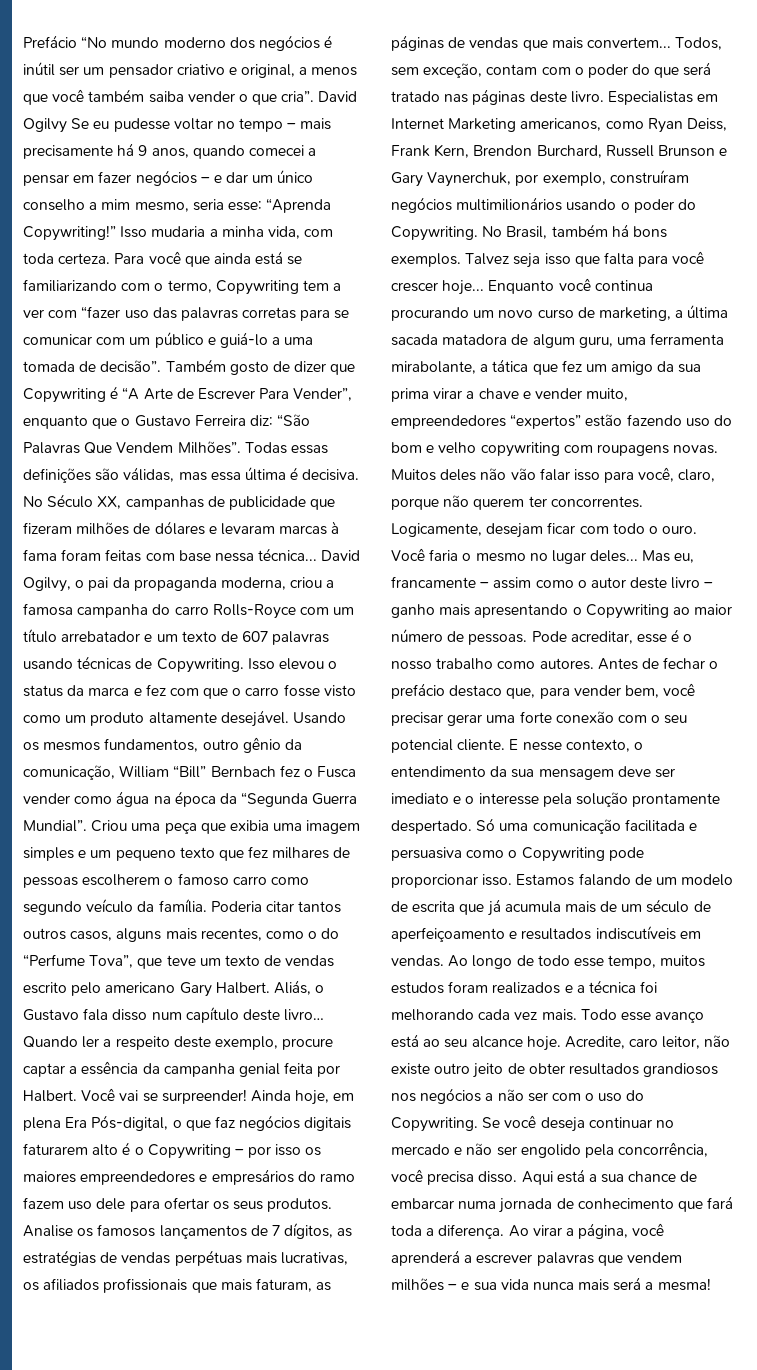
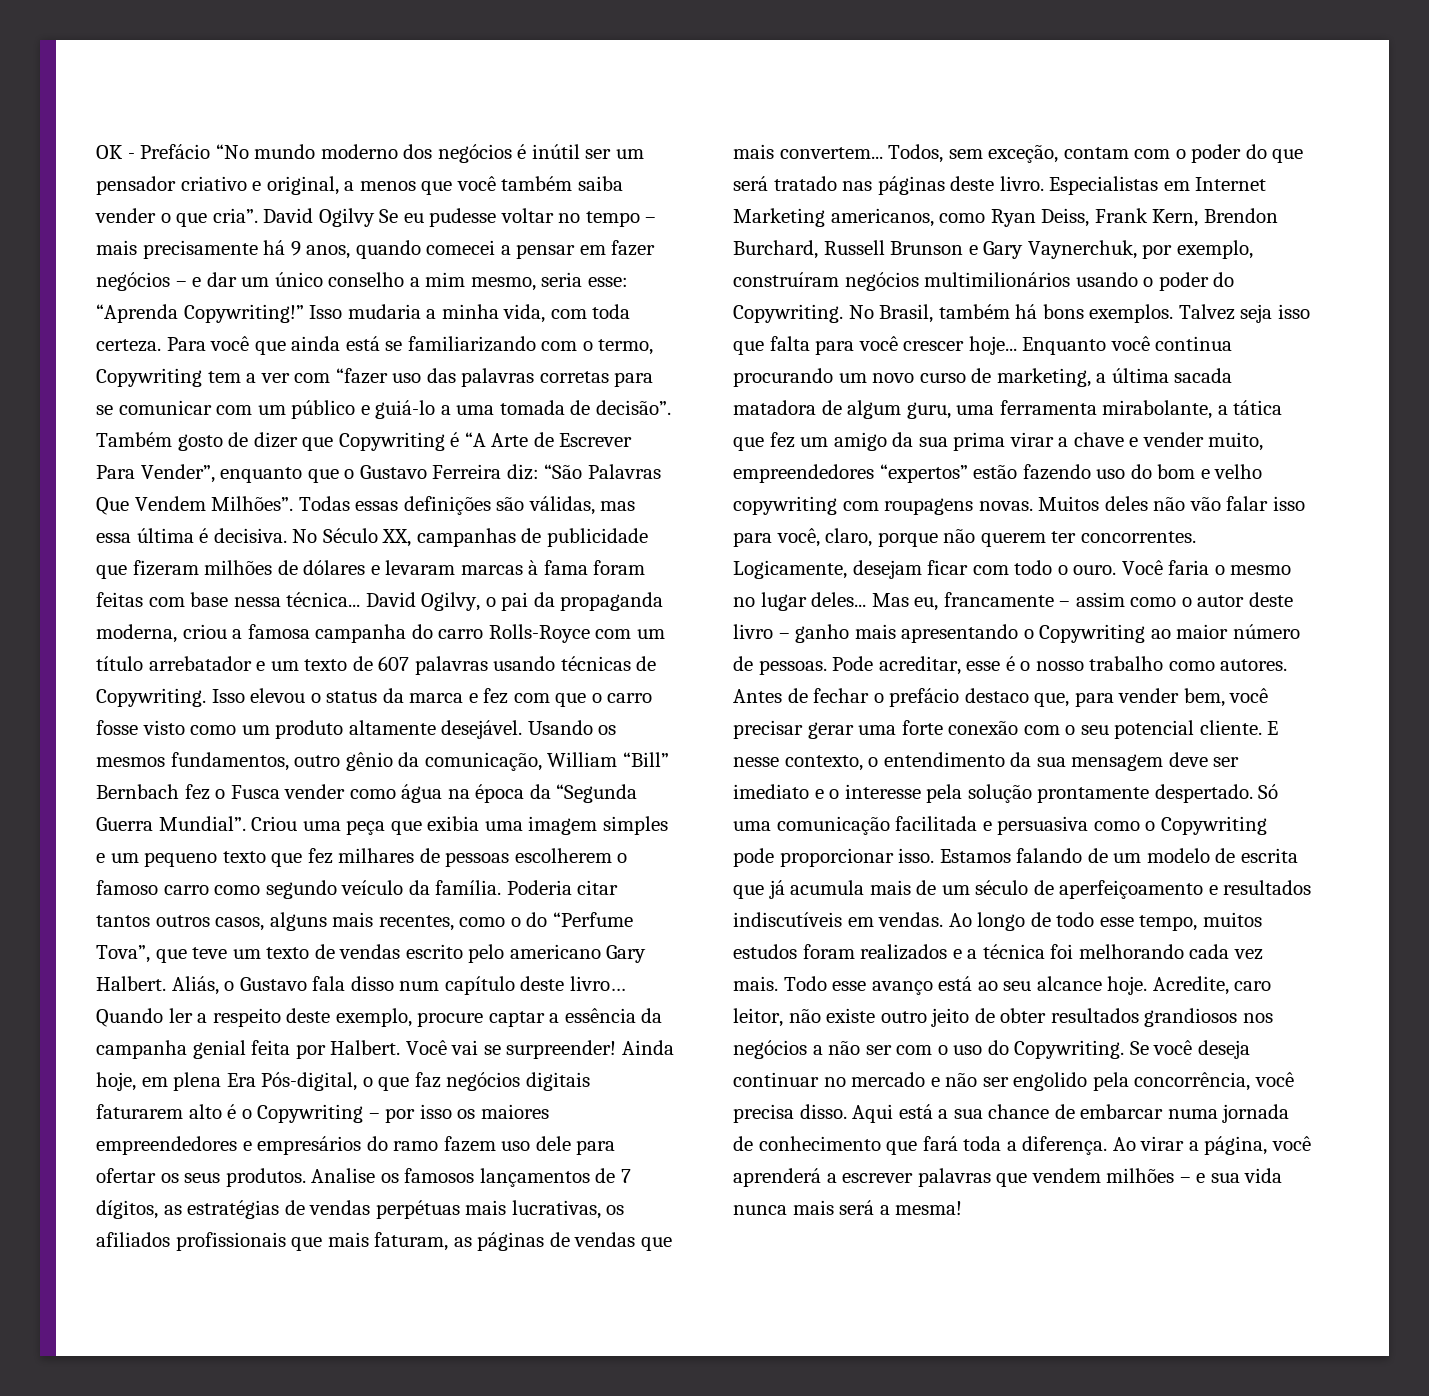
- Prefácio “No mundo moderno dos negócios é inútil ser um pensador criativo e original, a menos que você também saiba vender o que cria”.
+ OK - Prefácio “No mundo moderno dos negócios é inútil ser um pensador criativo e original, a menos que você também saiba vender o que cria”.

